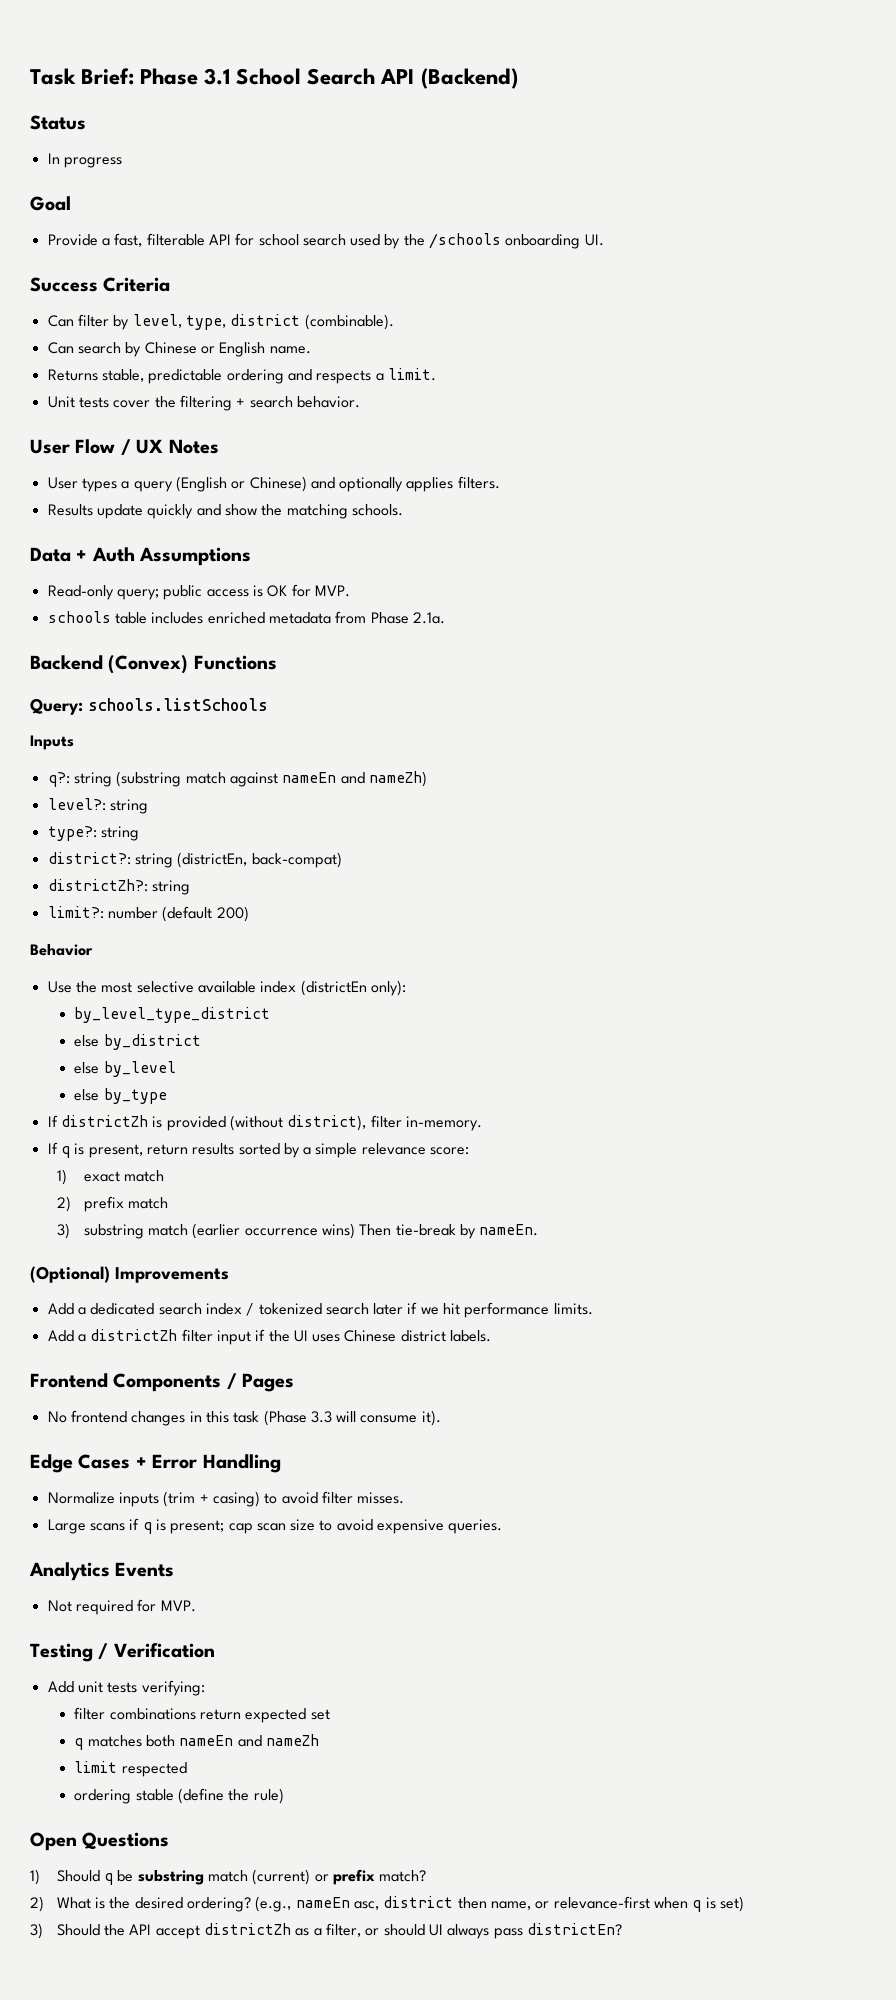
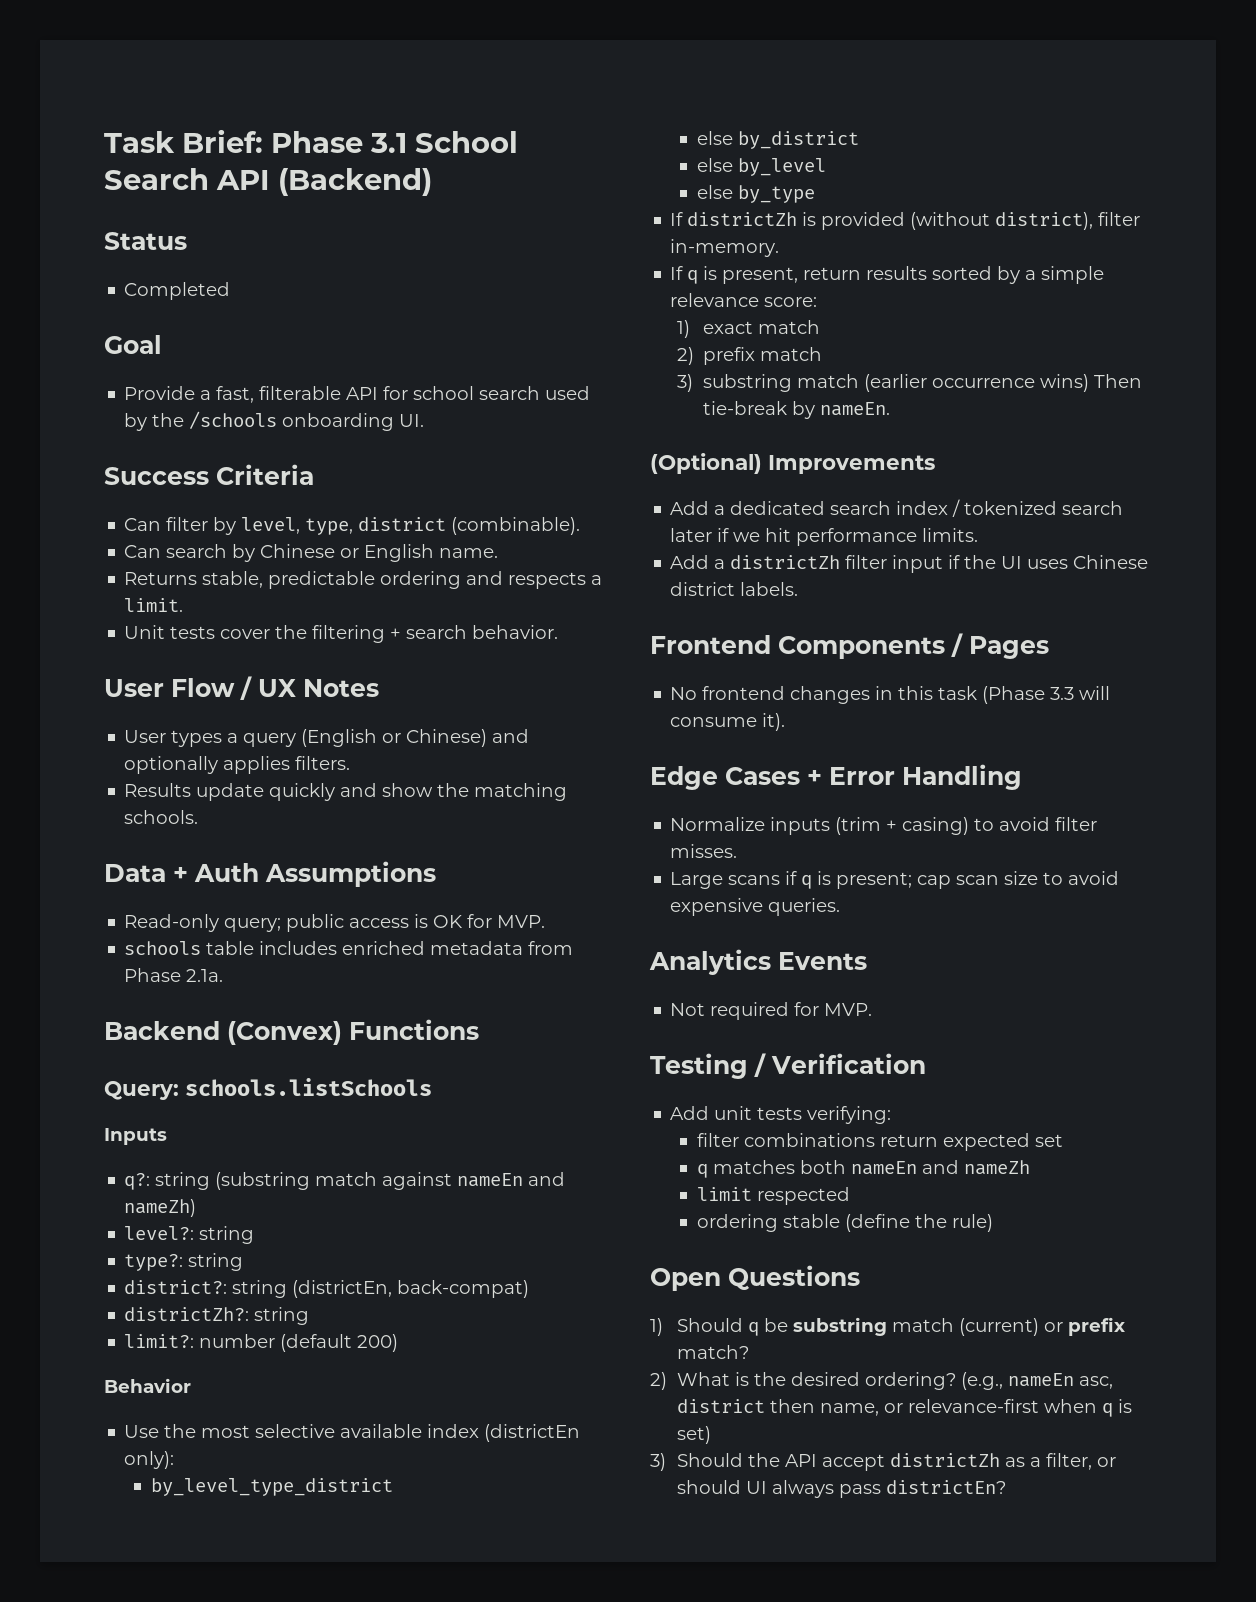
- In progress
+ Completed

